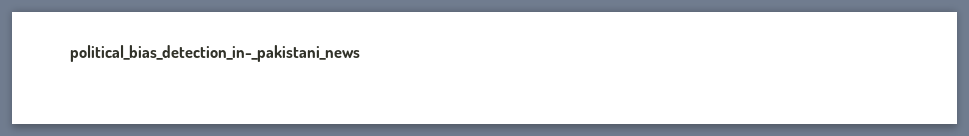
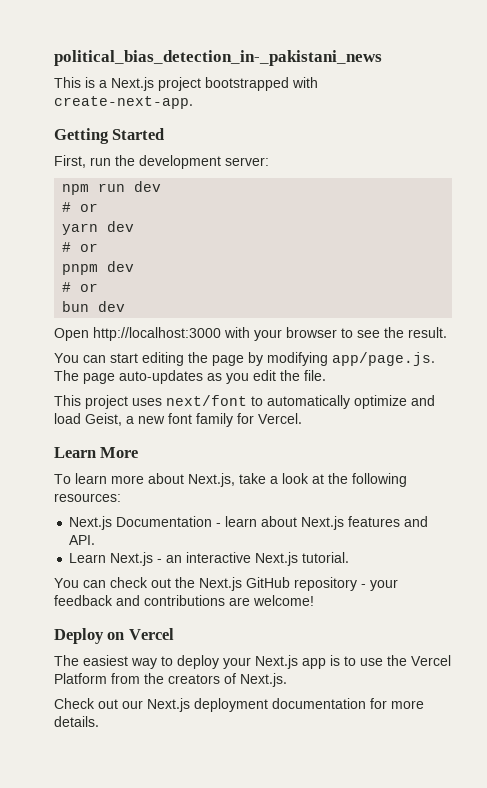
+ This is a Next.js project bootstrapped with create-next-app.
+ Getting Started
+ First, run the development server:
+ npm run dev
+ # or
+ yarn dev
+ # or
+ pnpm dev
+ # or
+ bun dev
+ Open http://localhost:3000 with your browser to see the result.
+ You can start editing the page by modifying app/page.js. The page auto-updates as you edit the file.
+ This project uses next/font to automatically optimize and load Geist, a new font family for Vercel.
+ Learn More
+ To learn more about Next.js, take a look at the following resources:
+ Next.js Documentation - learn about Next.js features and API.
+ Learn Next.js - an interactive Next.js tutorial.
+ You can check out the Next.js GitHub repository - your feedback and contributions are welcome!
+ Deploy on Vercel
+ The easiest way to deploy your Next.js app is to use the Vercel Platform from the creators of Next.js.
+ Check out our Next.js deployment documentation for more details.

